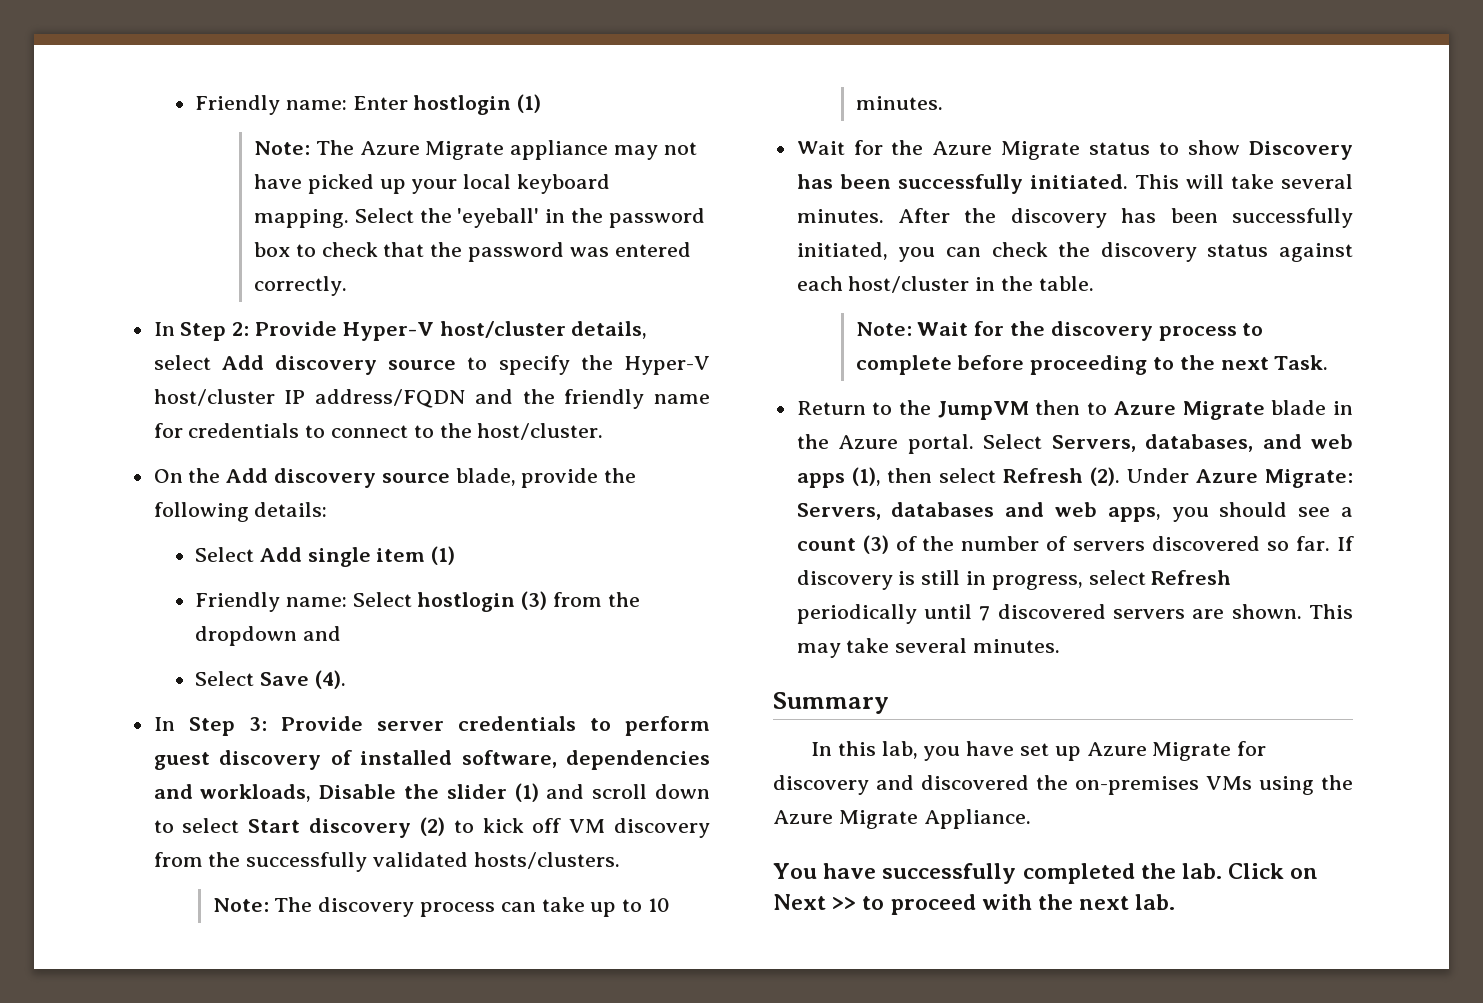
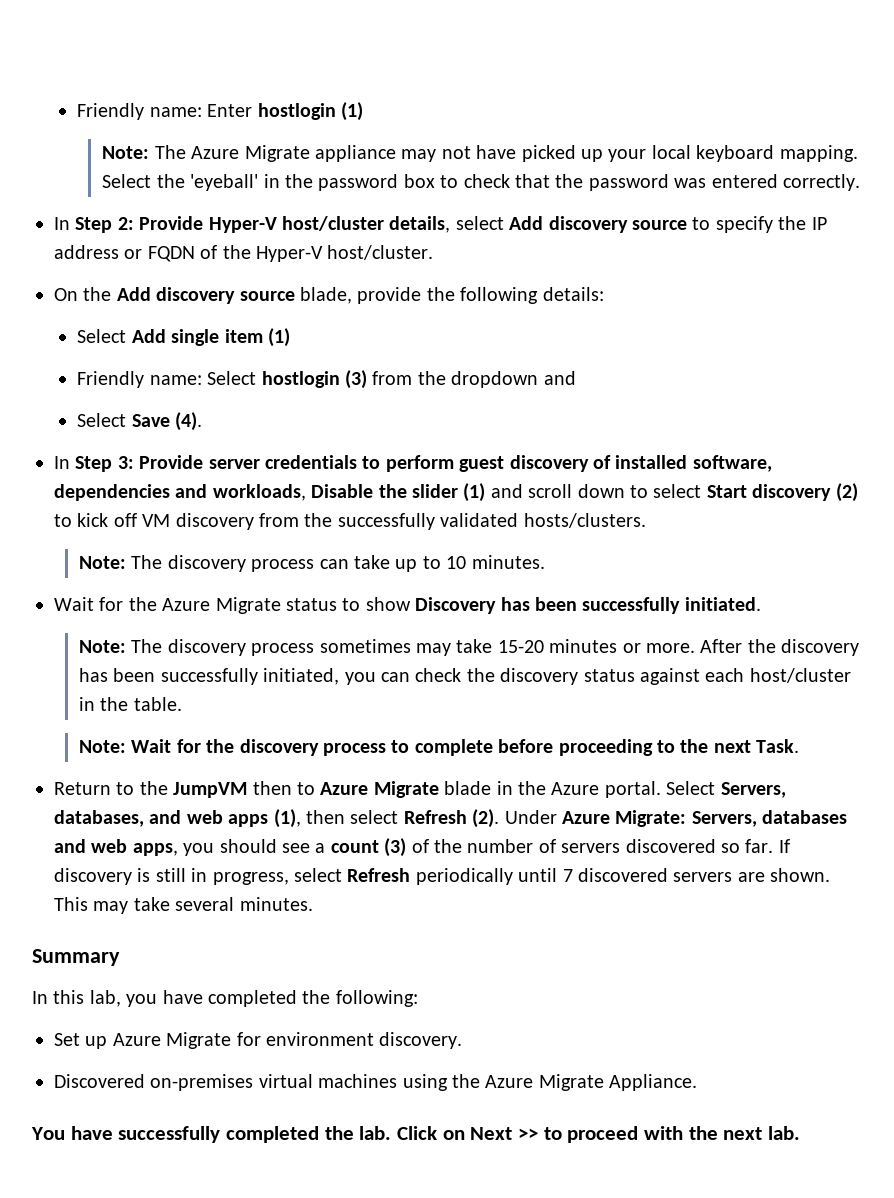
- In Step 2: Provide Hyper-V host/cluster details, select Add discovery source to specify the Hyper-V host/cluster IP address/FQDN and the friendly name for credentials to connect to the host/cluster.
+ In Step 2: Provide Hyper-V host/cluster details, select Add discovery source to specify the IP address or FQDN of the Hyper-V host/cluster.
- Wait for the Azure Migrate status to show Discovery has been successfully initiated. This will take several minutes.
+ Wait for the Azure Migrate status to show Discovery has been successfully initiated.
+ Note: The discovery process sometimes may take 15-20 minutes or more.
- In this lab, you have set up Azure Migrate for discovery and discovered the on-premises VMs using the Azure Migrate Appliance.
+ In this lab, you have completed the following:
+ Set up Azure Migrate for environment discovery.
+ Discovered on-premises virtual machines using the Azure Migrate Appliance.

